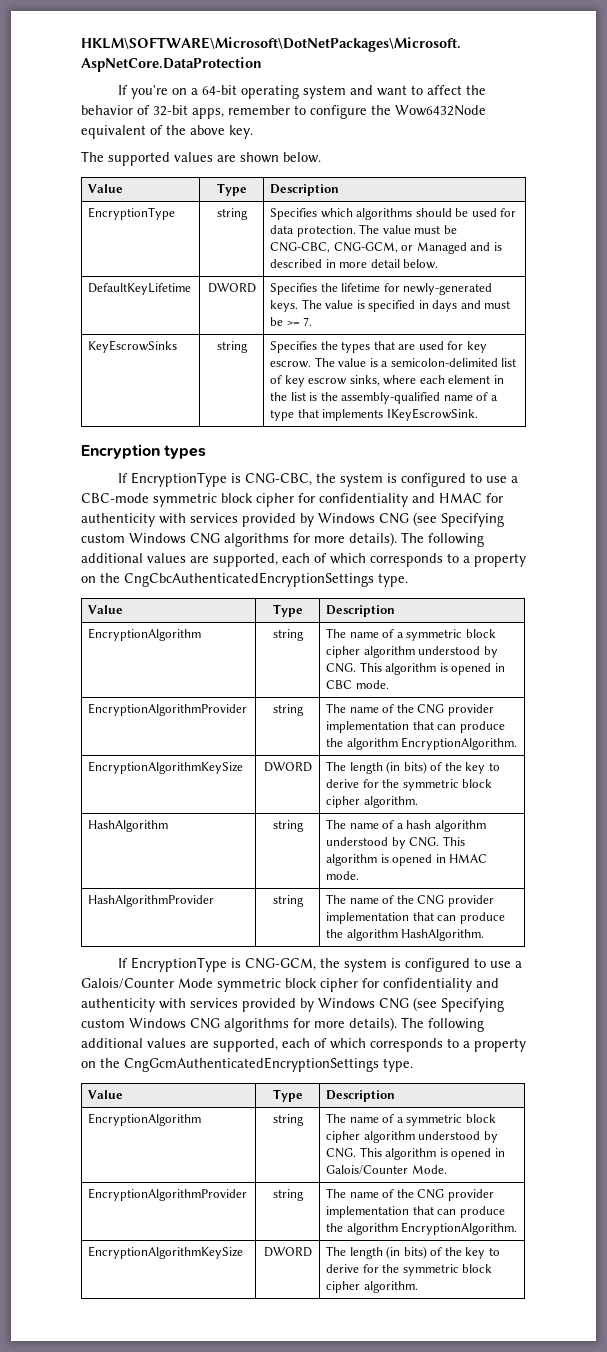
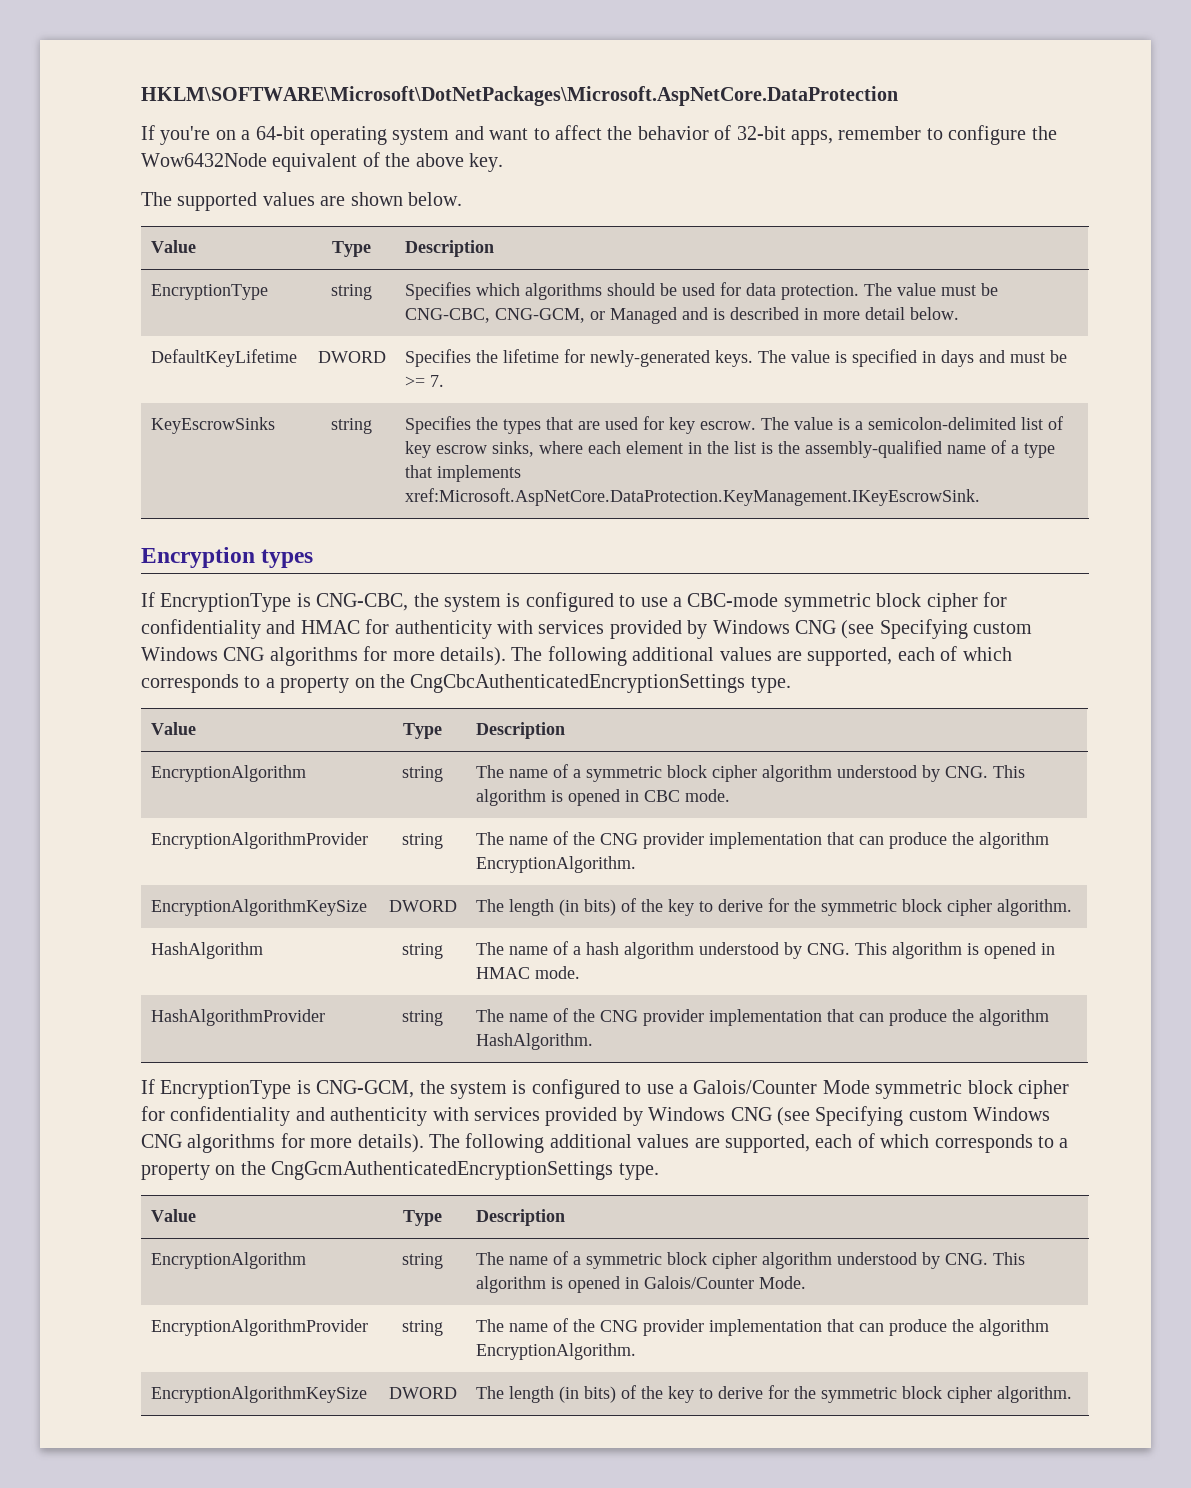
- KeyEscrowSinks | string | Specifies the types that are used for key escrow. The value is a semicolon-delimited list of key escrow sinks, where each element in the list is the assembly-qualified name of a type that implements IKeyEscrowSink.
+ KeyEscrowSinks | string | Specifies the types that are used for key escrow. The value is a semicolon-delimited list of key escrow sinks, where each element in the list is the assembly-qualified name of a type that implements xref:Microsoft.AspNetCore.DataProtection.KeyManagement.IKeyEscrowSink.

